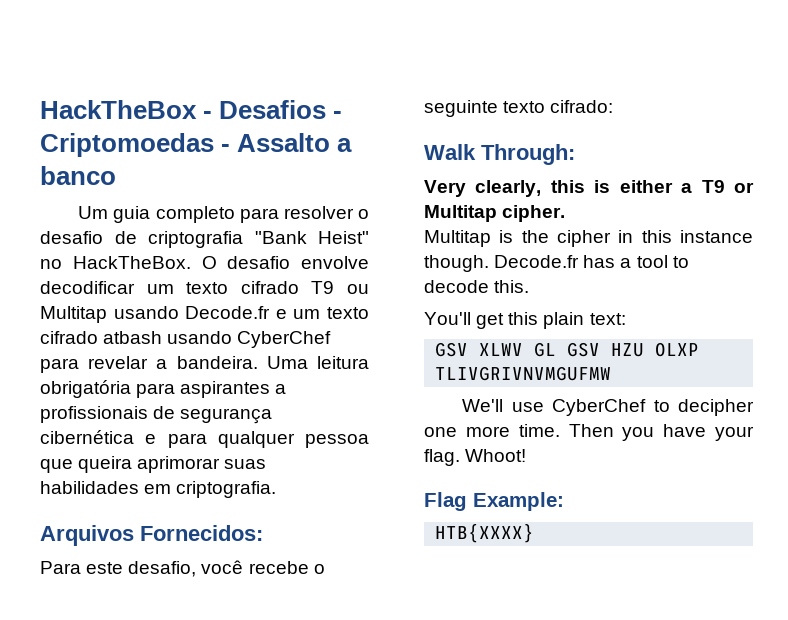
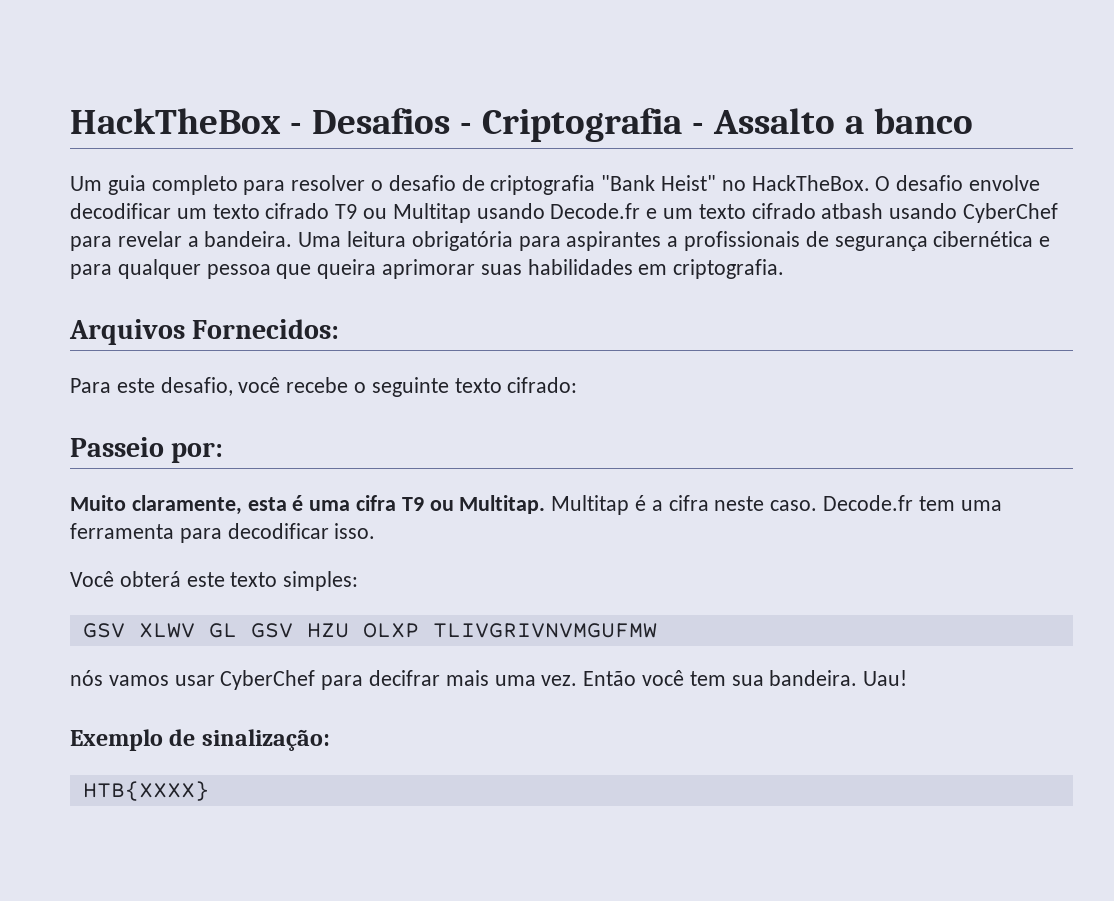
- HackTheBox - Desafios - Criptomoedas - Assalto a banco
+ HackTheBox - Desafios - Criptografia - Assalto a banco
- Walk Through:
- Very clearly, this is either a T9 or Multitap cipher.
- Multitap is the cipher in this instance though. Decode.fr has a tool to decode this.
- You'll get this plain text:
+ Passeio por:
+ Muito claramente, esta é uma cifra T9 ou Multitap. Multitap é a cifra neste caso. Decode.fr tem uma ferramenta para decodificar isso.
+ Você obterá este texto simples:
- We'll use CyberChef to decipher one more time. Then you have your flag. Whoot!
- Flag Example:
+ nós vamos usar CyberChef para decifrar mais uma vez. Então você tem sua bandeira. Uau!
+ Exemplo de sinalização:

